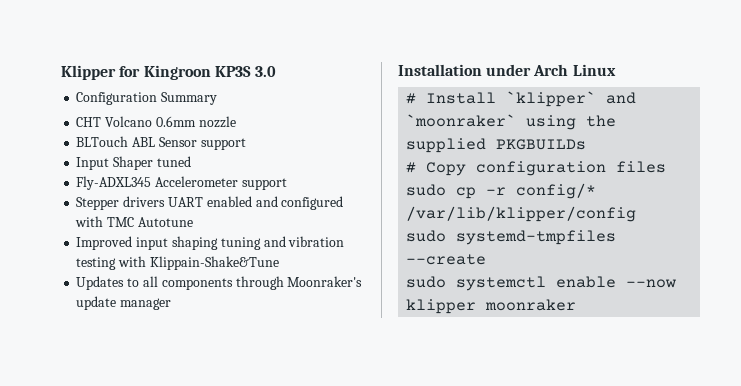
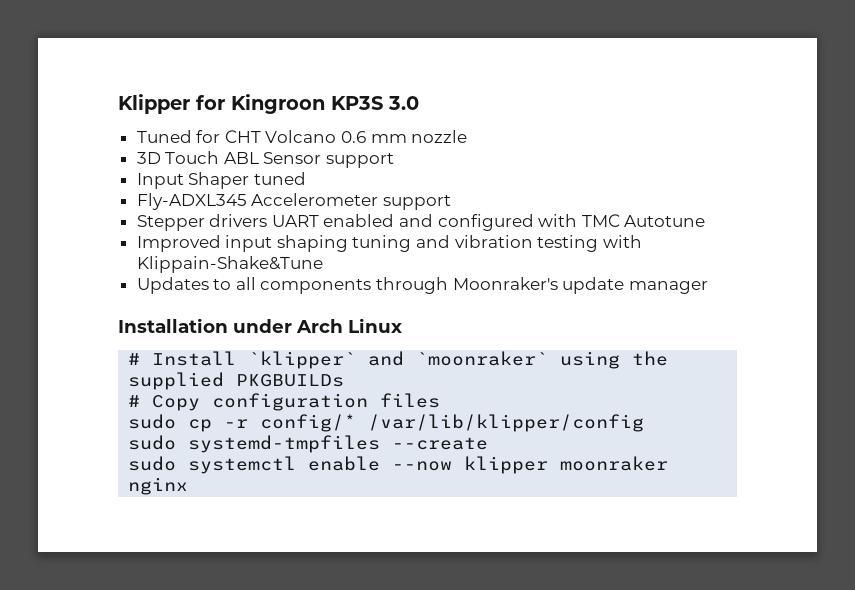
- Configuration Summary
- CHT Volcano 0.6mm nozzle
+ Tuned for CHT Volcano 0.6 mm nozzle
- BLTouch ABL Sensor support
+ 3D Touch ABL Sensor support
- sudo systemctl enable --now klipper moonraker
+ sudo systemctl enable --now klipper moonraker nginx

